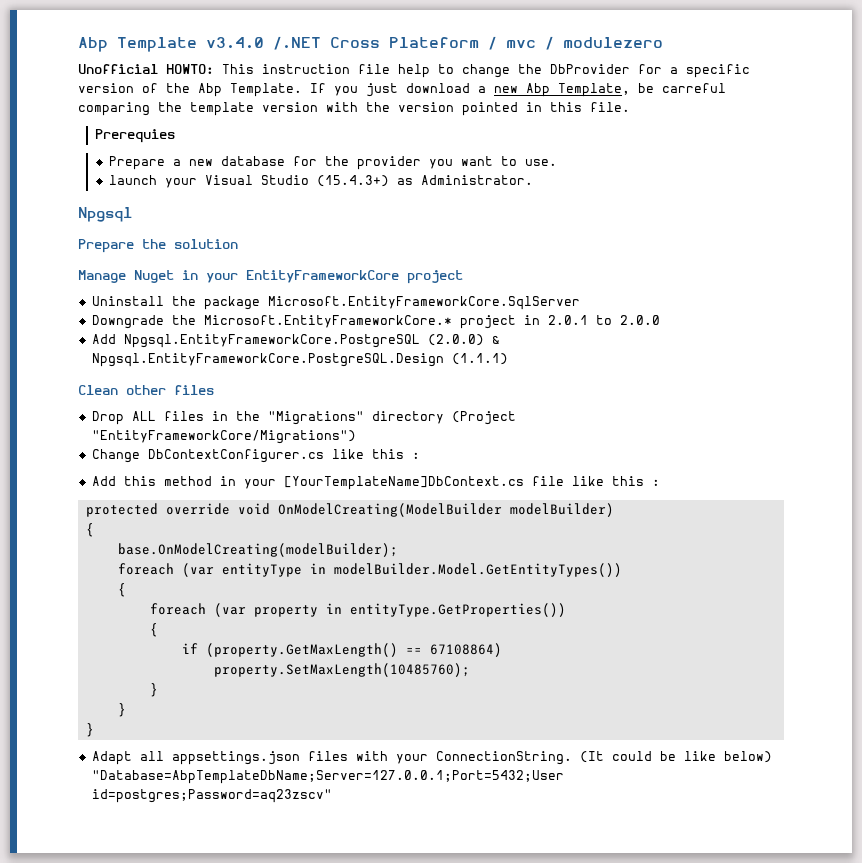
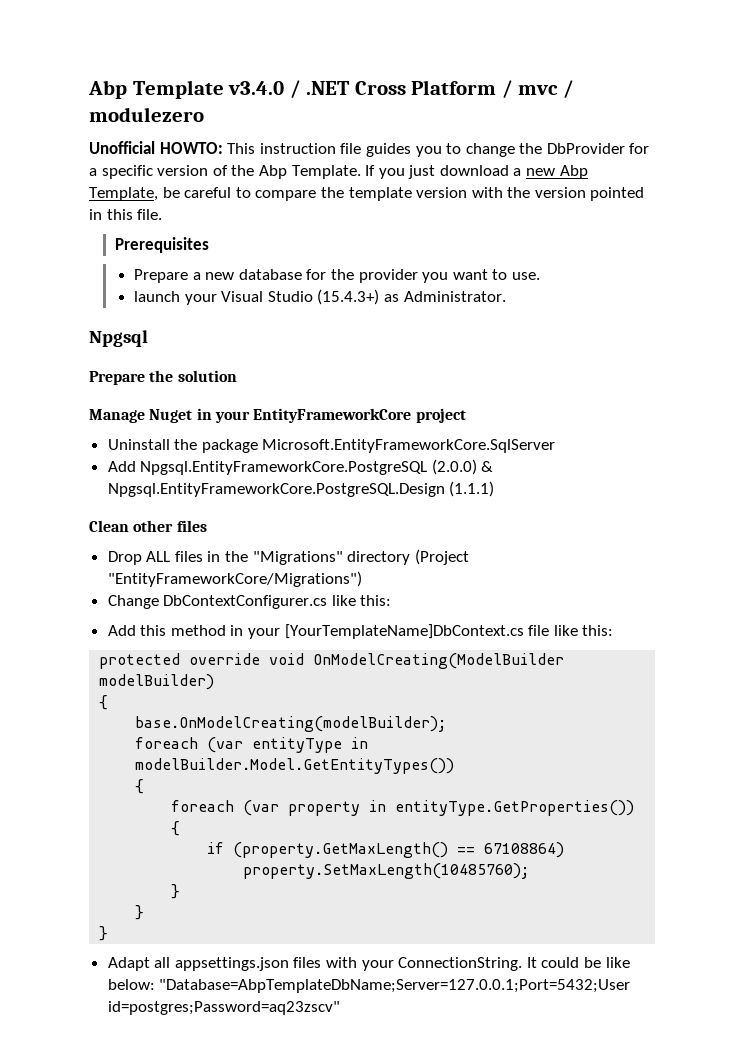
- Abp Template v3.4.0 /.NET Cross Plateform / mvc / modulezero
+ Abp Template v3.4.0 / .NET Cross Platform / mvc / modulezero
- Unofficial HOWTO: This instruction file help to change the DbProvider for a specific version of the Abp Template.
+ Unofficial HOWTO: This instruction file guides you to change the DbProvider for a specific version of the Abp Template.
- If you just download a new Abp Template, be carreful comparing the template version with the version pointed in this file.
+ If you just download a new Abp Template, be careful to compare the template version with the version pointed in this file.
- Prerequies
+ Prerequisites
- Downgrade the Microsoft.EntityFrameworkCore.* project in 2.0.1 to 2.0.0
- Change DbContextConfigurer.cs like this :
+ Change DbContextConfigurer.cs like this:
- Add this method in your [YourTemplateName]DbContext.cs file like this :
+ Add this method in your [YourTemplateName]DbContext.cs file like this:
- (It could be like below) "Database=AbpTemplateDbName;Server=127.0.0.1;Port=5432;User id=postgres;Password=aq23zscv"
+ It could be like below: "Database=AbpTemplateDbName;Server=127.0.0.1;Port=5432;User id=postgres;Password=aq23zscv"

